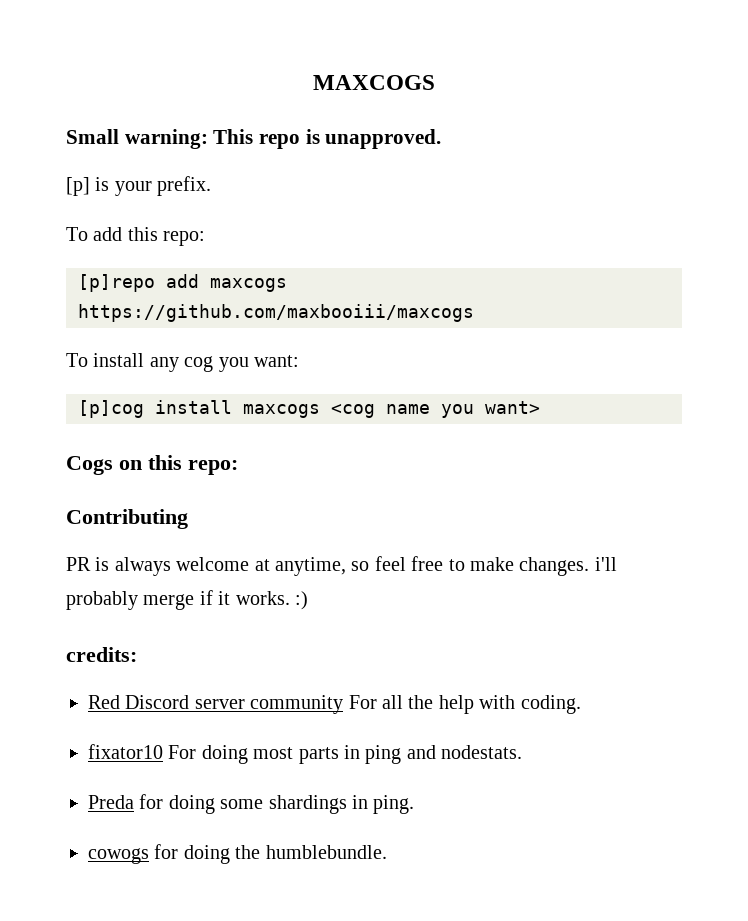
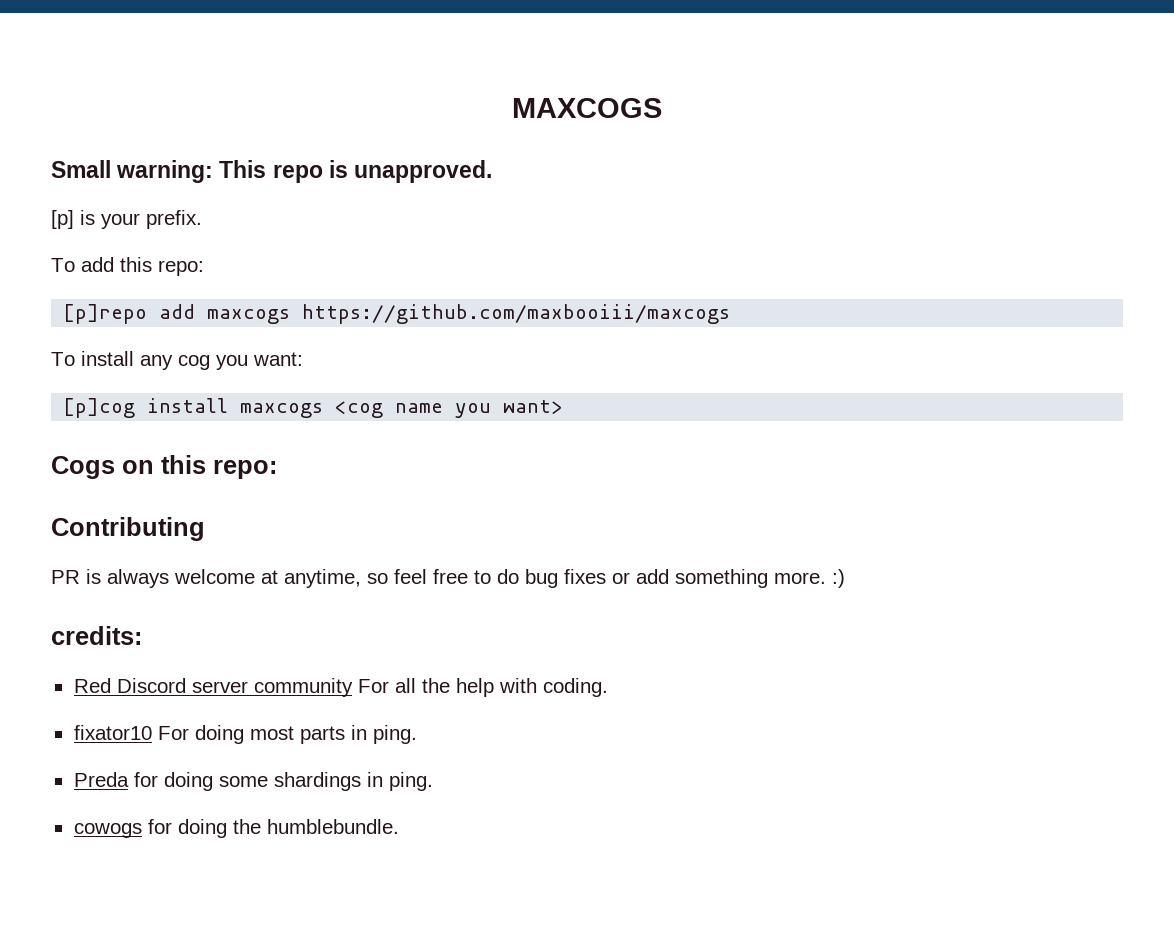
- PR is always welcome at anytime, so feel free to make changes. i'll probably merge if it works. :)
+ PR is always welcome at anytime, so feel free to do bug fixes or add something more. :)
- fixator10 For doing most parts in ping and nodestats.
+ fixator10 For doing most parts in ping.

